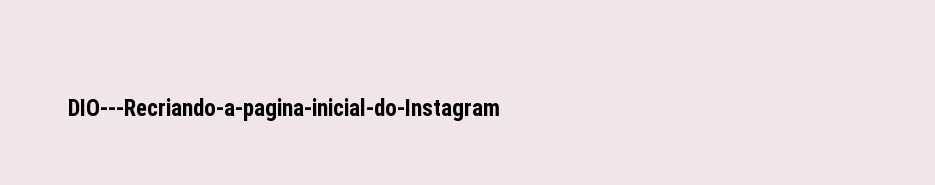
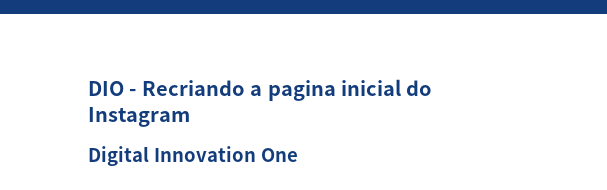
- DIO---Recriando-a-pagina-inicial-do-Instagram
+ DIO - Recriando a pagina inicial do Instagram
+ Digital Innovation One

